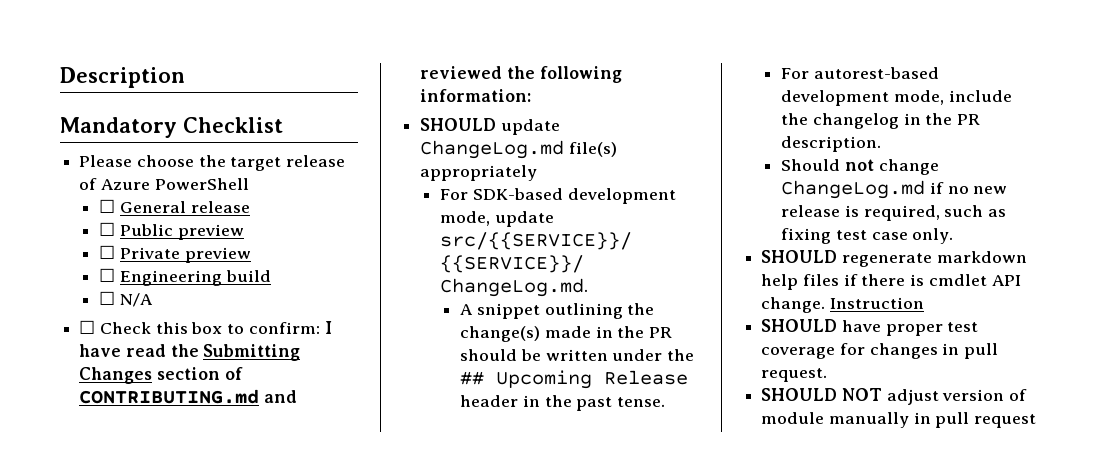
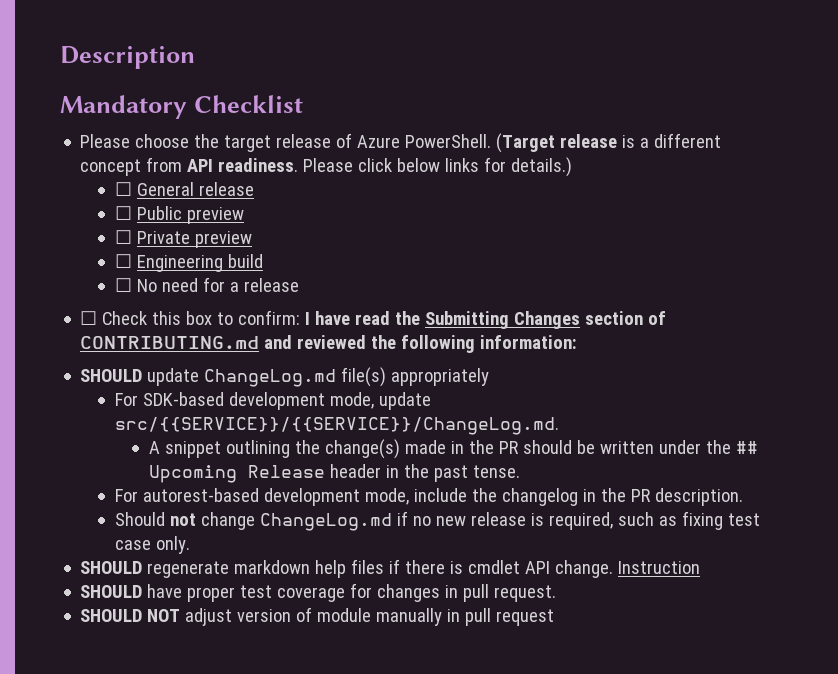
- Please choose the target release of Azure PowerShell
+ Please choose the target release of Azure PowerShell. (Target release is a different concept from API readiness. Please click below links for details.)
- ☐ N/A
+ ☐ No need for a release

